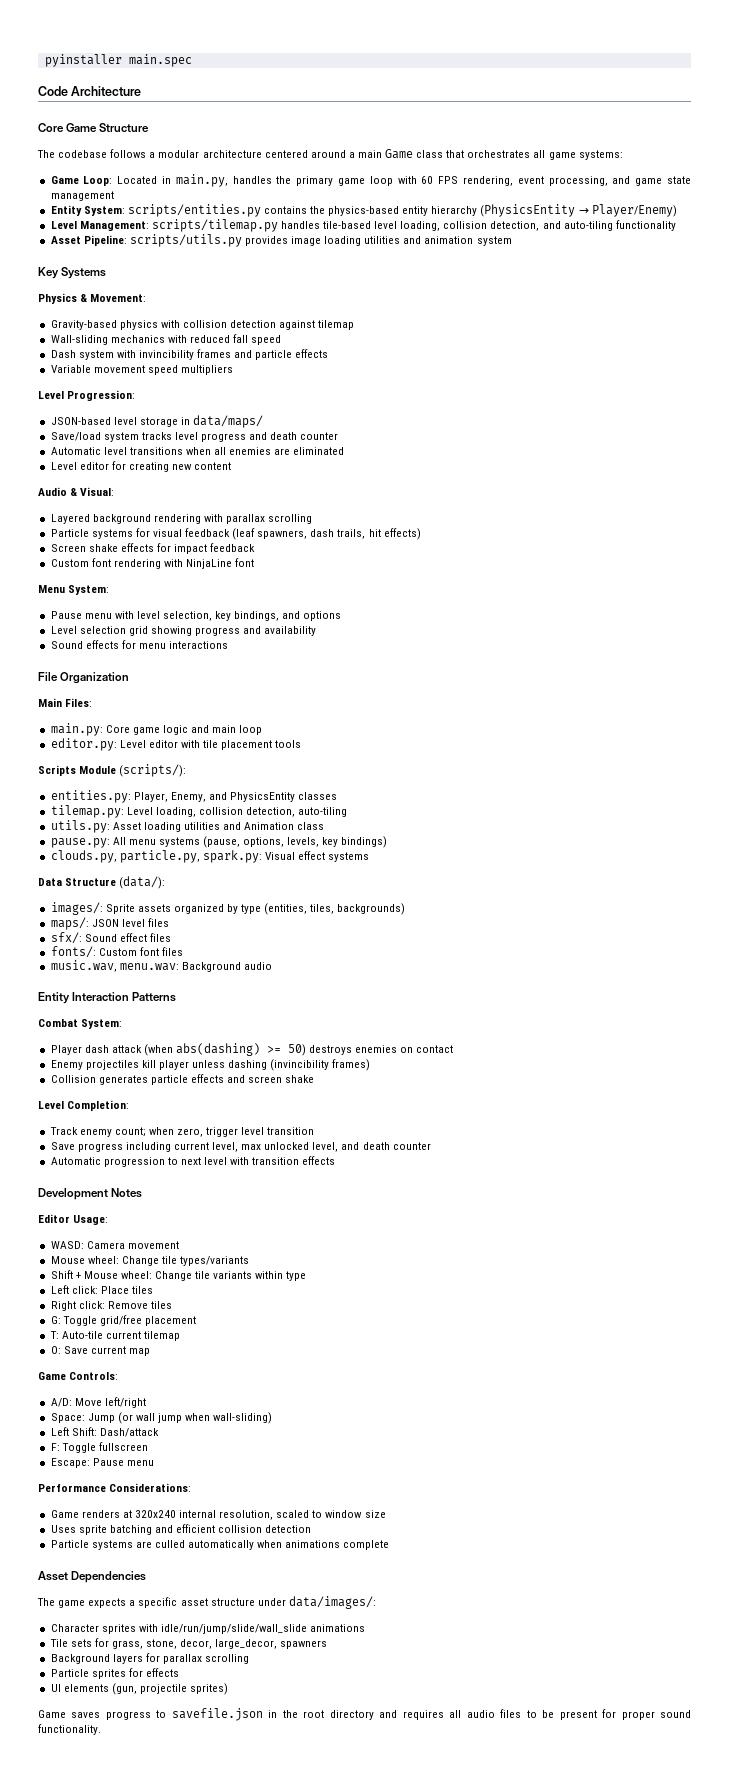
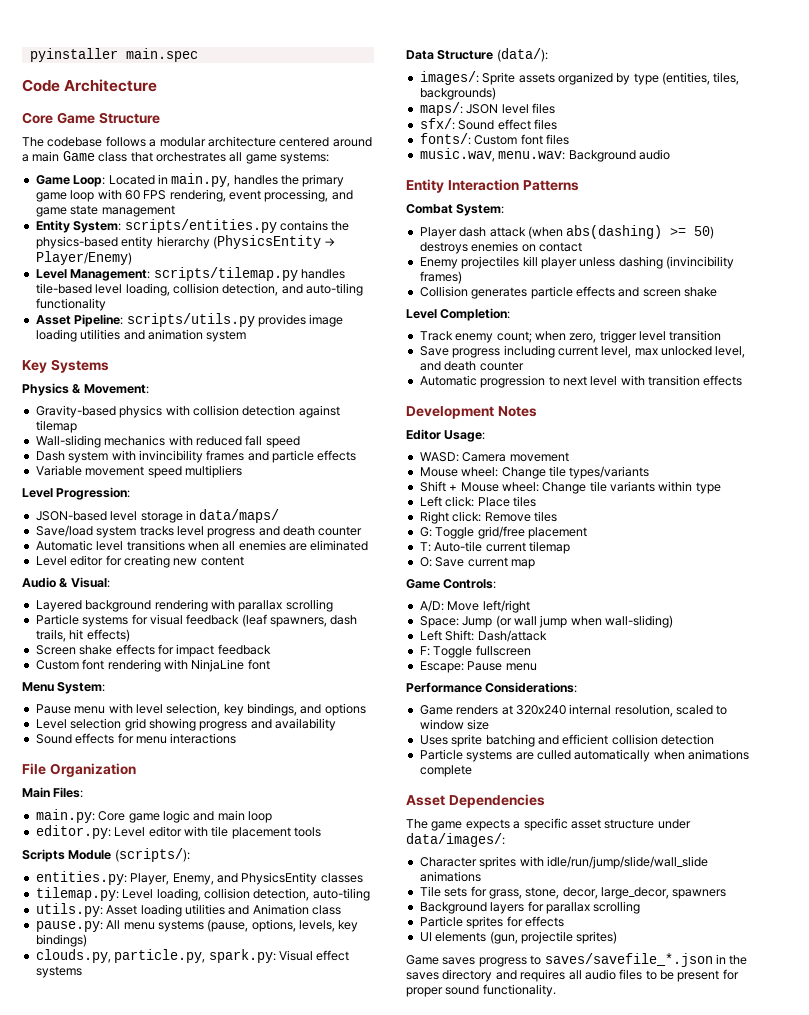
- Game saves progress to savefile.json in the root directory and requires all audio files to be present for proper sound functionality.
+ Game saves progress to saves/savefile_*.json in the saves directory and requires all audio files to be present for proper sound functionality.

